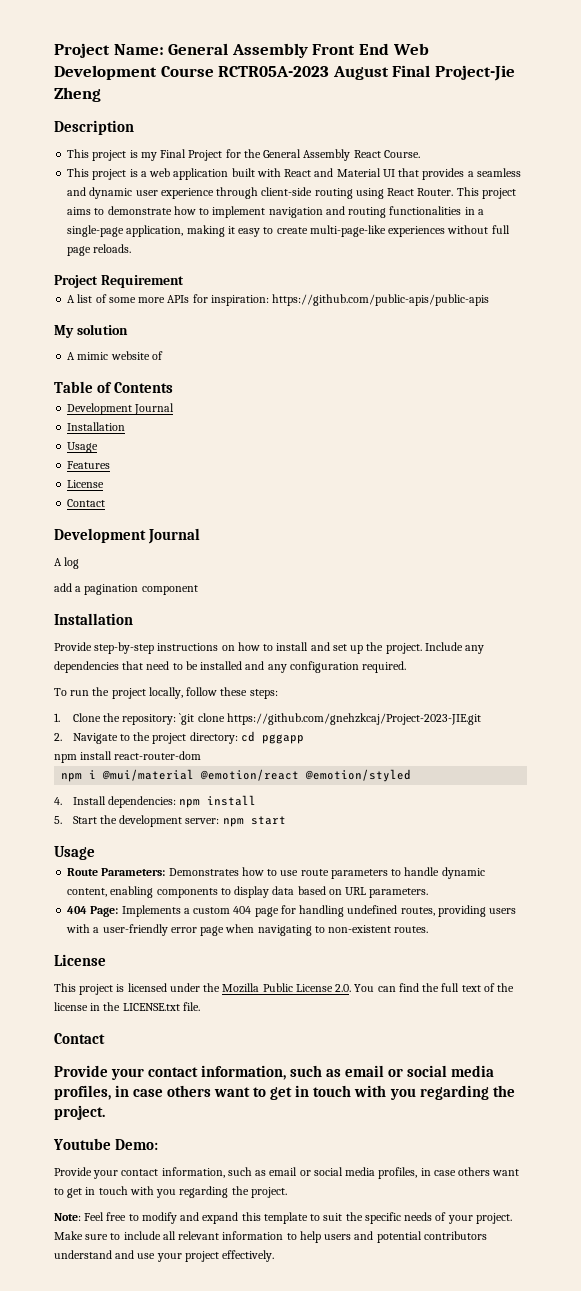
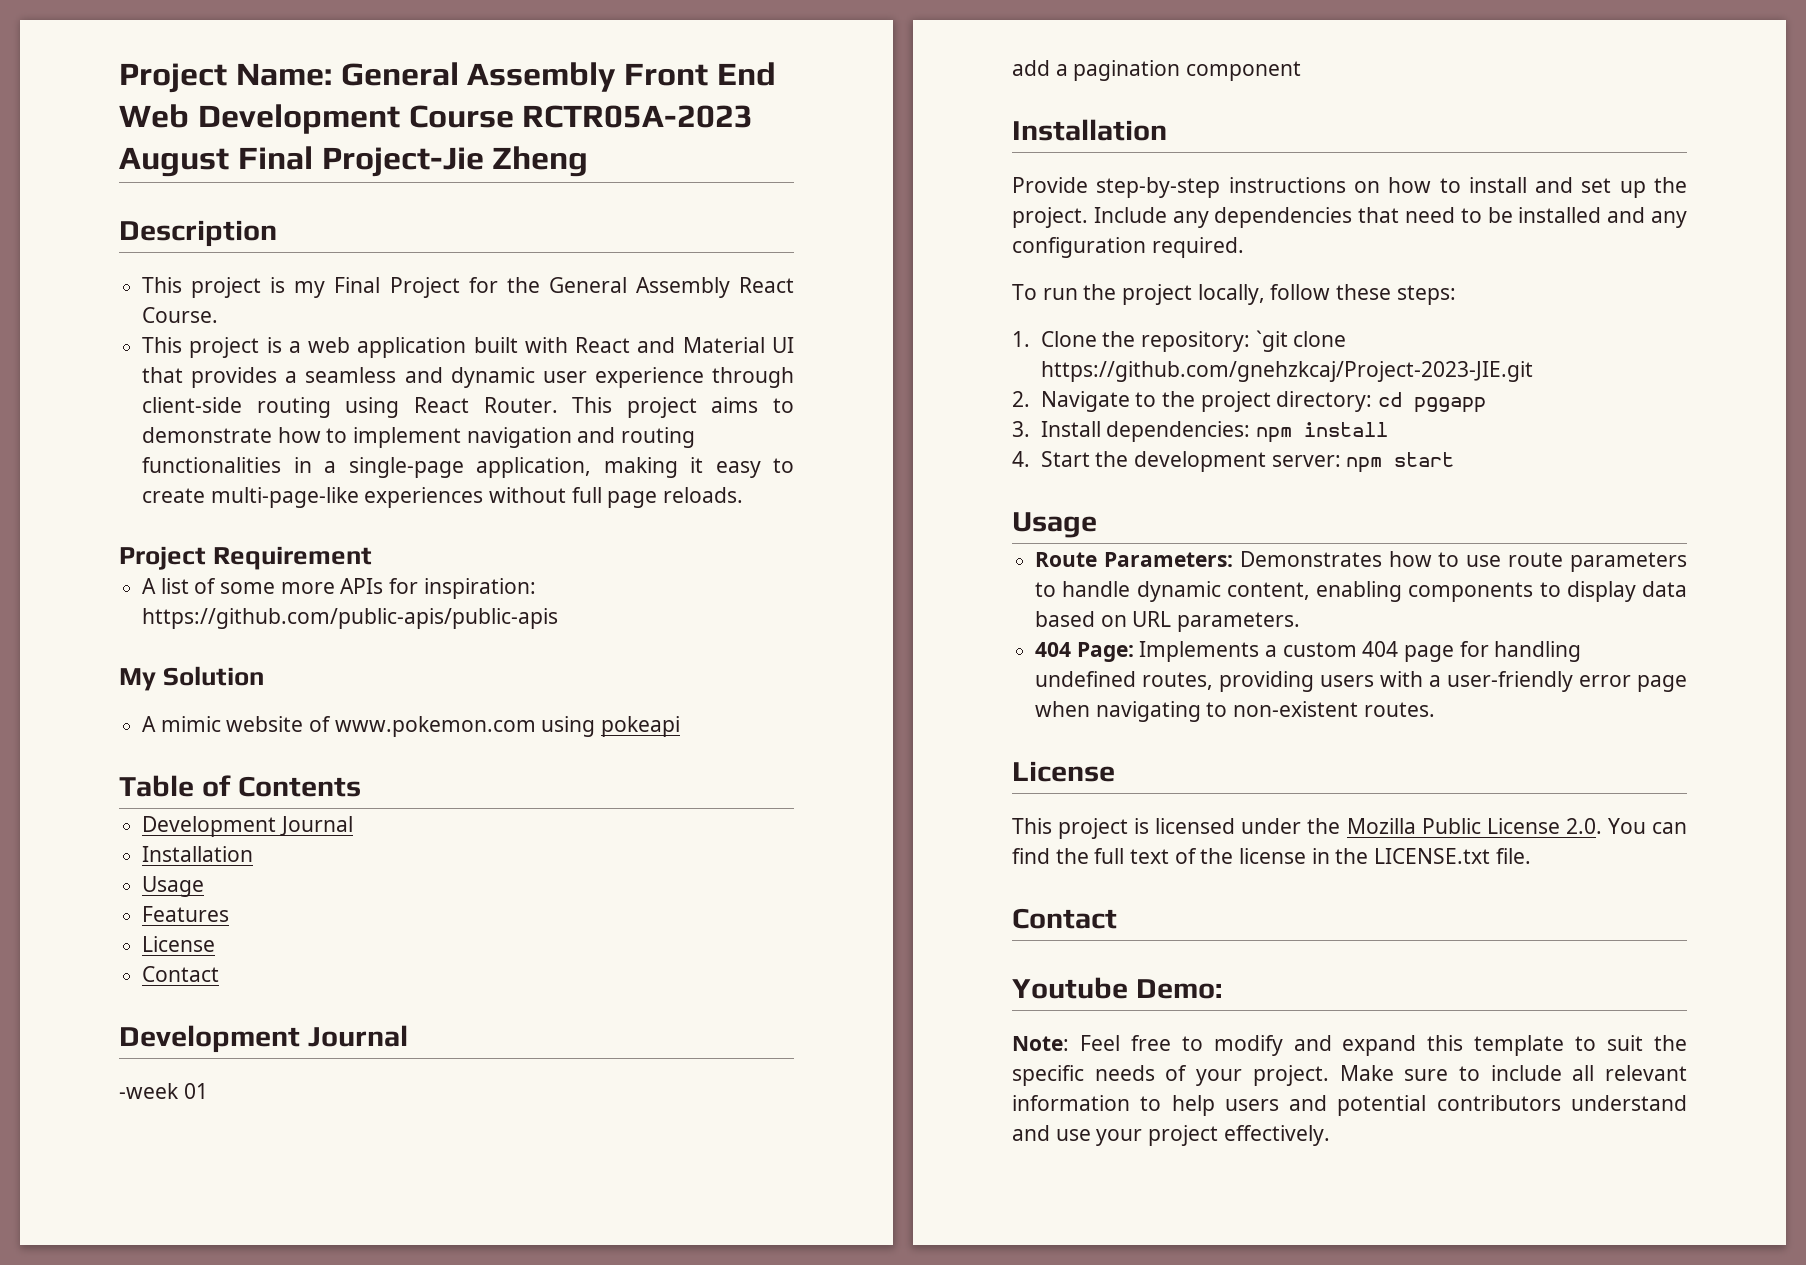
- My solution
+ My Solution
- A mimic website of
+ A mimic website of www.pokemon.com using pokeapi
- A log
+ -week 01
- npm install react-router-dom
- npm i @mui/material @emotion/react @emotion/styled
- 4. Install dependencies: npm install
+ 3. Install dependencies: npm install
- 5. Start the development server: npm start
+ 4. Start the development server: npm start
  This project is licensed under the Mozilla Public License 2.0. You can find the full text of the license in the LICENSE.txt file.
  Contact
- Provide your contact information, such as email or social media profiles, in case others want to get in touch with you regarding the project.
  Youtube Demo:
- Provide your contact information, such as email or social media profiles, in case others want to get in touch with you regarding the project.

